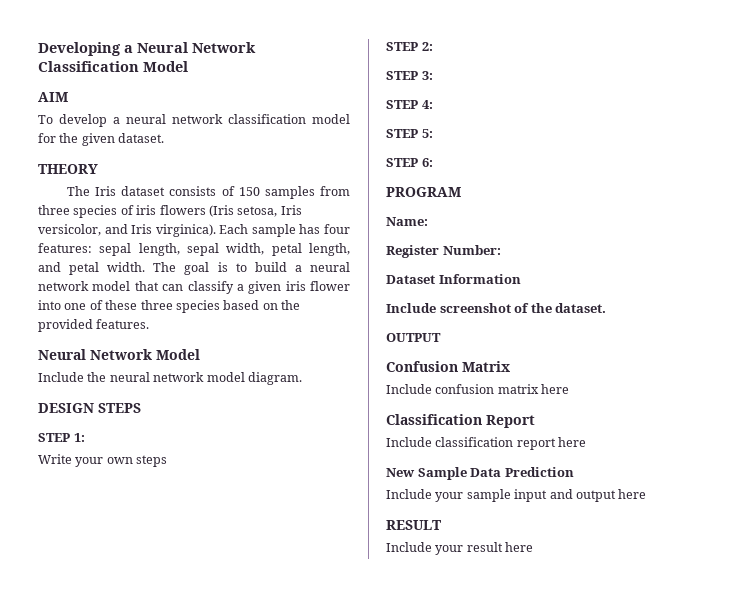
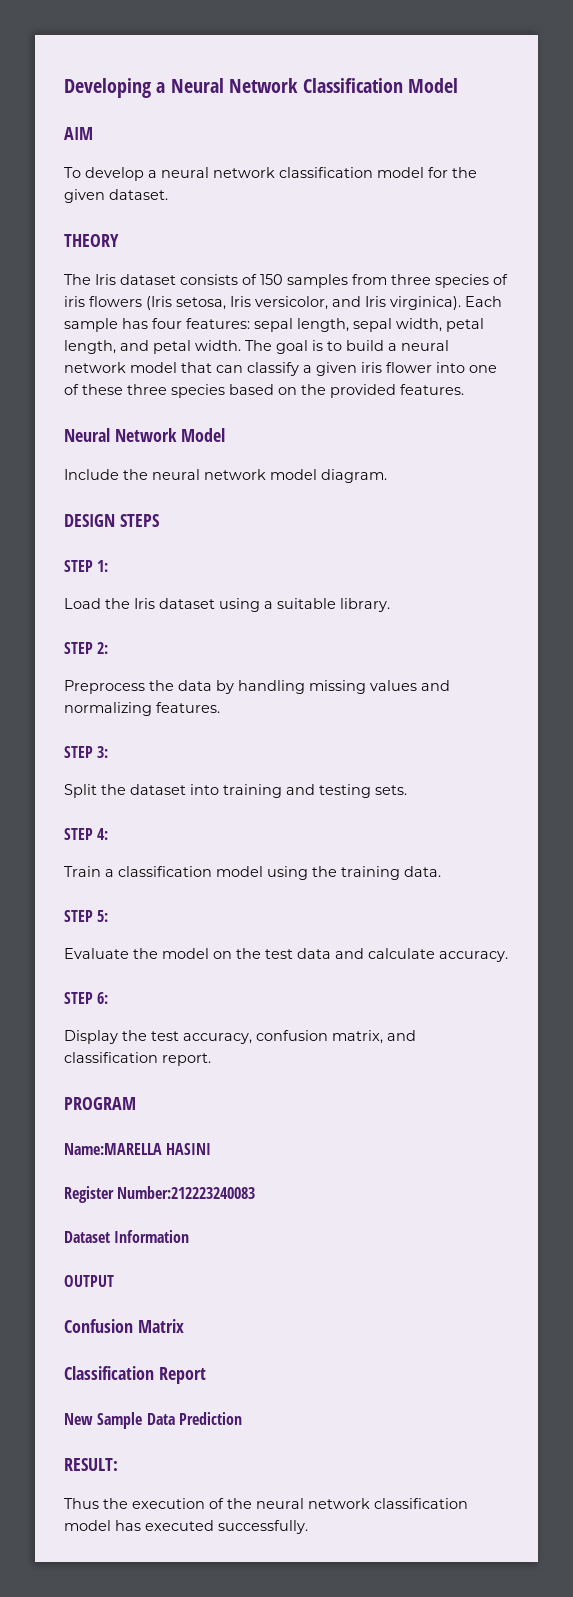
- Write your own steps
+ Load the Iris dataset using a suitable library.
  STEP 2:
+ Preprocess the data by handling missing values and normalizing features.
  STEP 3:
+ Split the dataset into training and testing sets.
  STEP 4:
+ Train a classification model using the training data.
  STEP 5:
+ Evaluate the model on the test data and calculate accuracy.
  STEP 6:
+ Display the test accuracy, confusion matrix, and classification report.
- Name:
+ Name:MARELLA HASINI
- Register Number:
+ Register Number:212223240083
- Include screenshot of the dataset.
  OUTPUT
  Confusion Matrix
- Include confusion matrix here
  Classification Report
- Include classification report here
  New Sample Data Prediction
- Include your sample input and output here
- RESULT
- Include your result here
+ RESULT:
+ Thus the execution of the neural network classification model has executed successfully.

